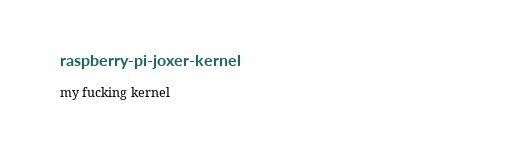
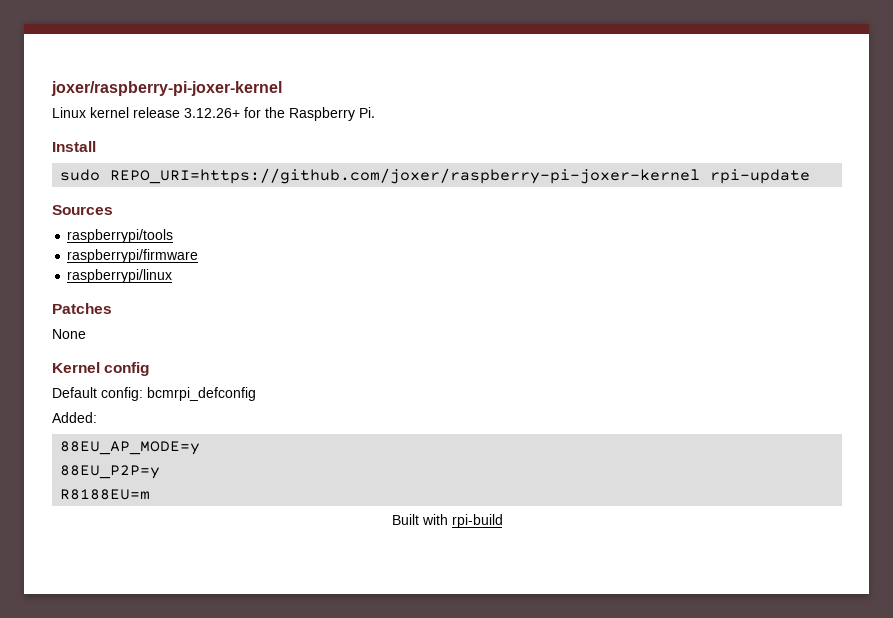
- raspberry-pi-joxer-kernel
- my fucking kernel
+ joxer/raspberry-pi-joxer-kernel
+ Linux kernel release 3.12.26+ for the Raspberry Pi.
+ Install
+ sudo REPO_URI=https://github.com/joxer/raspberry-pi-joxer-kernel rpi-update
+ Sources
+ raspberrypi/tools
+ raspberrypi/firmware
+ raspberrypi/linux
+ Patches
+ None
+ Kernel config
+ Default config: bcmrpi_defconfig
+ Added:
+ 88EU_AP_MODE=y
+ 88EU_P2P=y
+ R8188EU=m
+ Built with rpi-build

